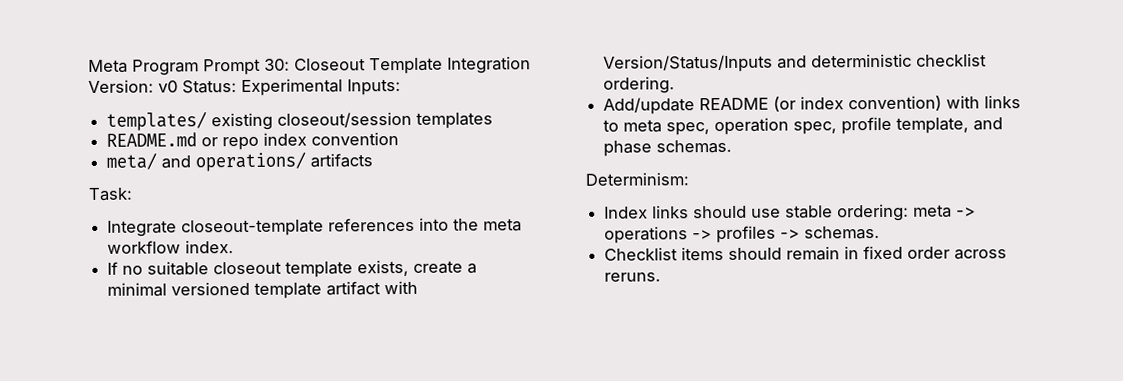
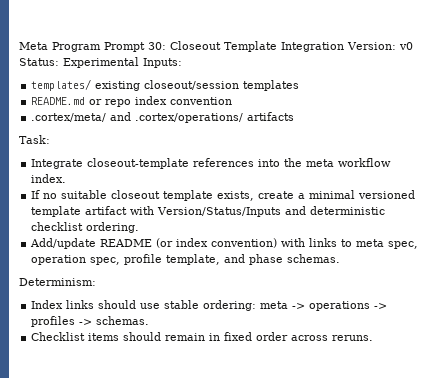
- meta/ and operations/ artifacts
+ .cortex/meta/ and .cortex/operations/ artifacts

